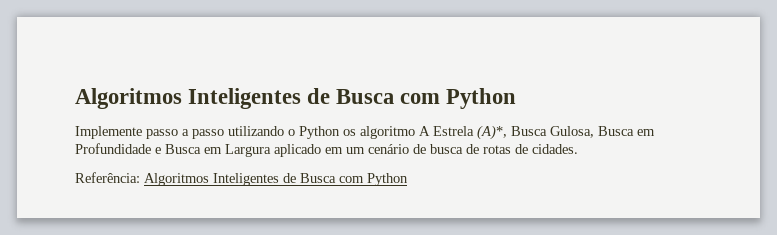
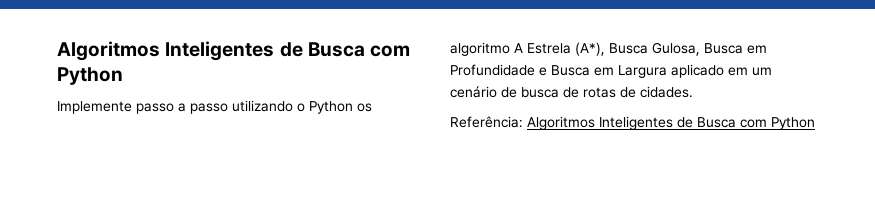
- Implemente passo a passo utilizando o Python os algoritmo A Estrela (A)*, Busca Gulosa, Busca em Profundidade e Busca em Largura aplicado em um cenário de busca de rotas de cidades.
+ Implemente passo a passo utilizando o Python os algoritmo A Estrela (A*), Busca Gulosa, Busca em Profundidade e Busca em Largura aplicado em um cenário de busca de rotas de cidades.

